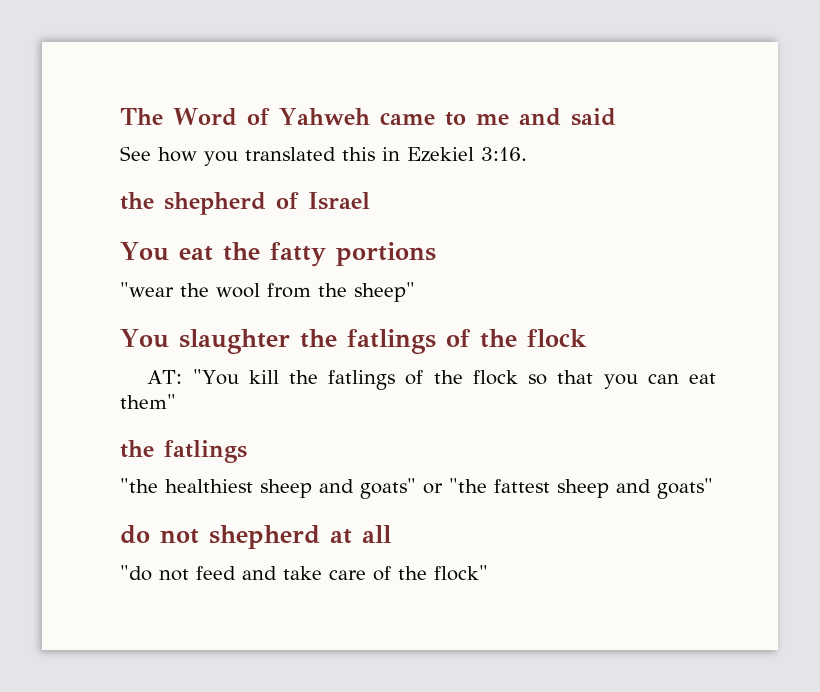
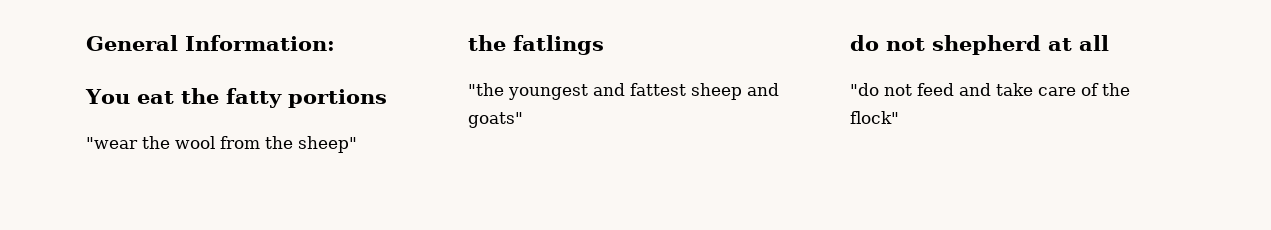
- The Word of Yahweh came to me and said
- See how you translated this in Ezekiel 3:16.
- the shepherd of Israel
+ General Information:
- You slaughter the fatlings of the flock
- AT: "You kill the fatlings of the flock so that you can eat them"
  the fatlings
- "the healthiest sheep and goats" or "the fattest sheep and goats"
+ "the youngest and fattest sheep and goats"

